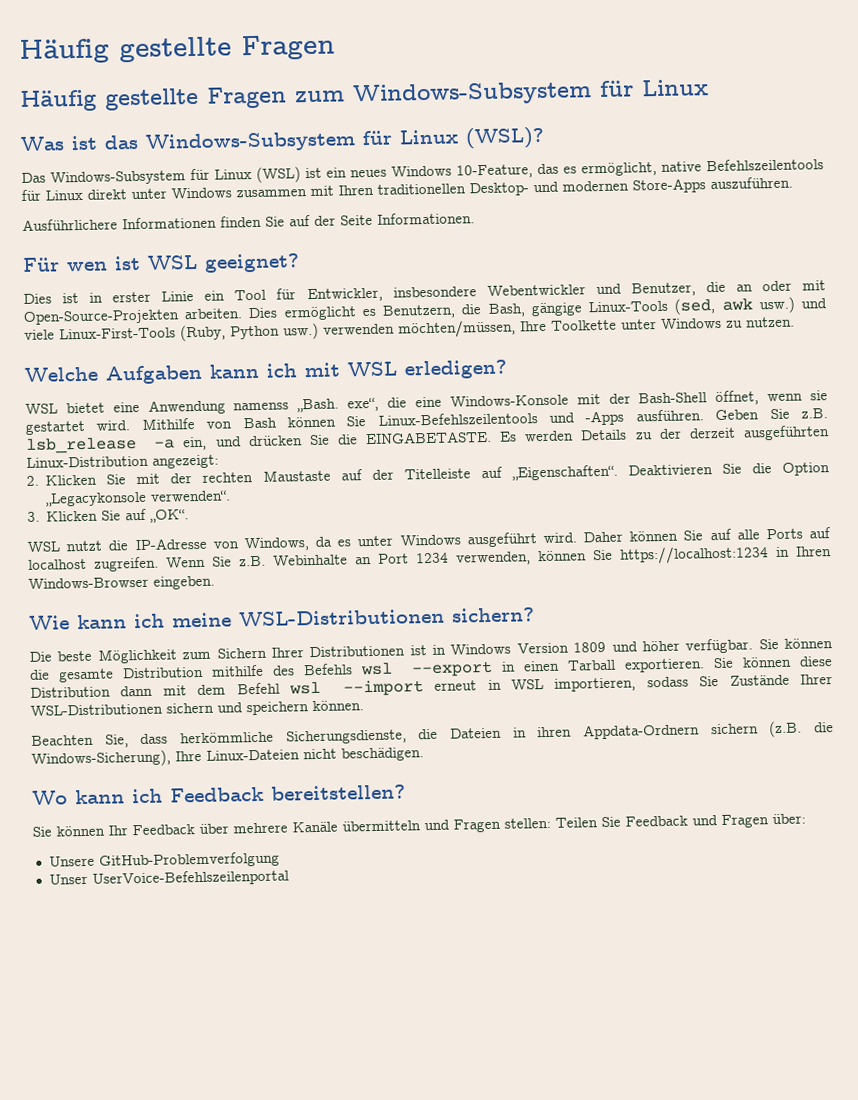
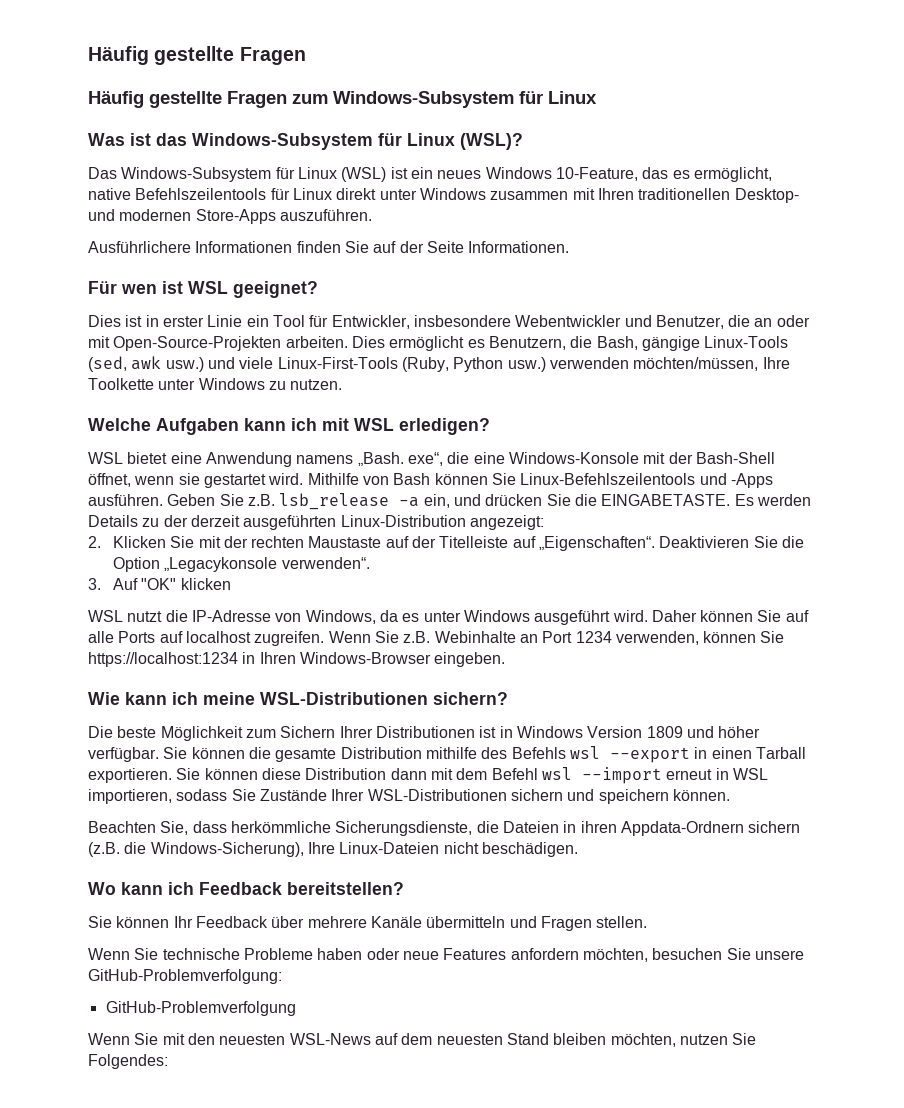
- WSL bietet eine Anwendung namenss „Bash. exe“, die eine Windows-Konsole mit der Bash-Shell öffnet, wenn sie gestartet wird.
+ WSL bietet eine Anwendung namens „Bash. exe“, die eine Windows-Konsole mit der Bash-Shell öffnet, wenn sie gestartet wird.
- 3. Klicken Sie auf „OK“.
+ 3. Auf "OK" klicken
- Sie können Ihr Feedback über mehrere Kanäle übermitteln und Fragen stellen: Teilen Sie Feedback und Fragen über:
- Unsere GitHub-Problemverfolgung
- Unser UserVoice-Befehlszeilenportal
+ Sie können Ihr Feedback über mehrere Kanäle übermitteln und Fragen stellen.
+ Wenn Sie technische Probleme haben oder neue Features anfordern möchten, besuchen Sie unsere GitHub-Problemverfolgung:
+ GitHub-Problemverfolgung
+ Wenn Sie mit den neuesten WSL-News auf dem neuesten Stand bleiben möchten, nutzen Sie Folgendes:

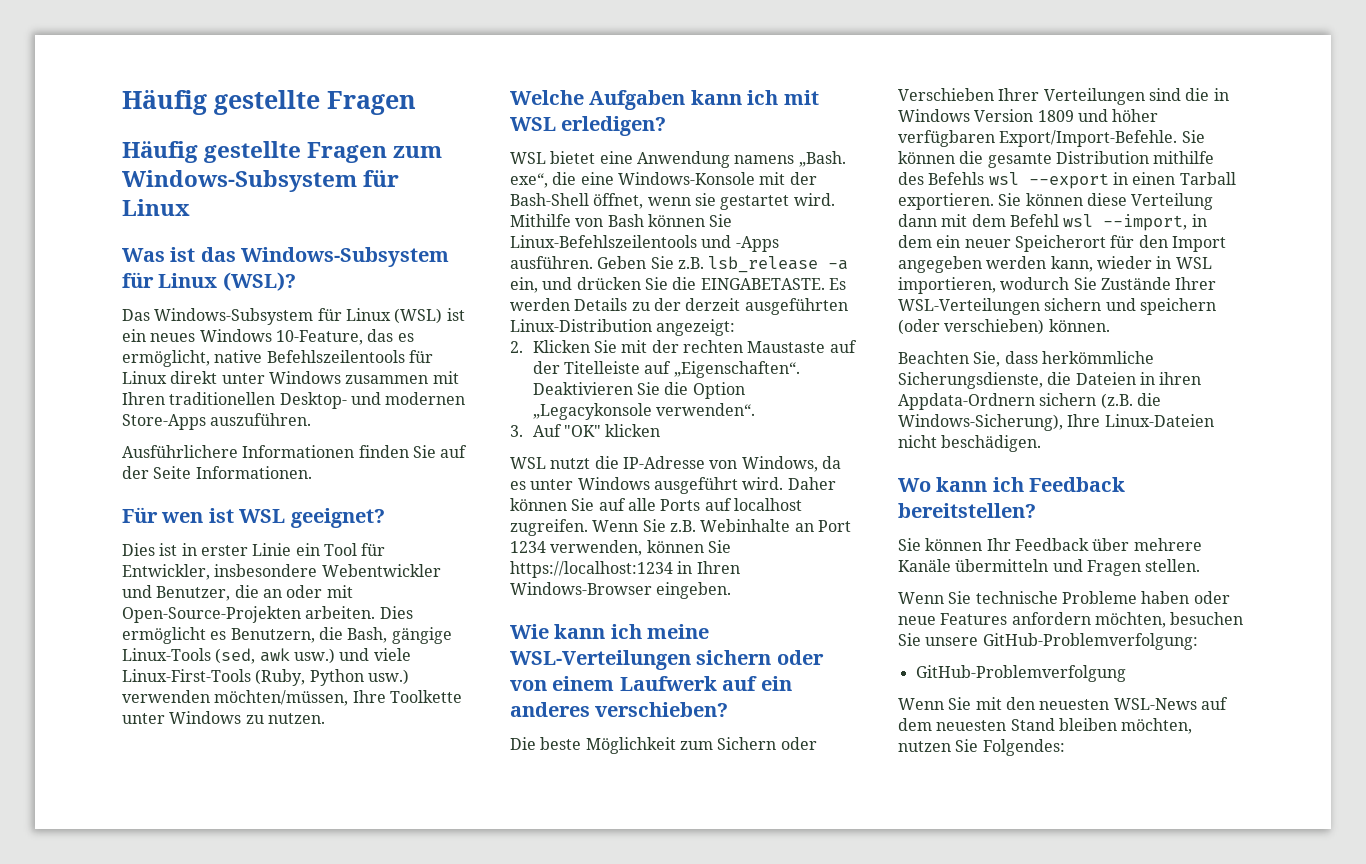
- Wie kann ich meine WSL-Distributionen sichern?
+ Wie kann ich meine WSL-Verteilungen sichern oder von einem Laufwerk auf ein anderes verschieben?
- Die beste Möglichkeit zum Sichern Ihrer Distributionen ist in Windows Version 1809 und höher verfügbar.
+ Die beste Möglichkeit zum Sichern oder Verschieben Ihrer Verteilungen sind die in Windows Version 1809 und höher verfügbaren Export/Import-Befehle.
- Sie können diese Distribution dann mit dem Befehl wsl --import erneut in WSL importieren, sodass Sie Zustände Ihrer WSL-Distributionen sichern und speichern können.
+ Sie können diese Verteilung dann mit dem Befehl wsl --import, in dem ein neuer Speicherort für den Import angegeben werden kann, wieder in WSL importieren, wodurch Sie Zustände Ihrer WSL-Verteilungen sichern und speichern (oder verschieben) können.

